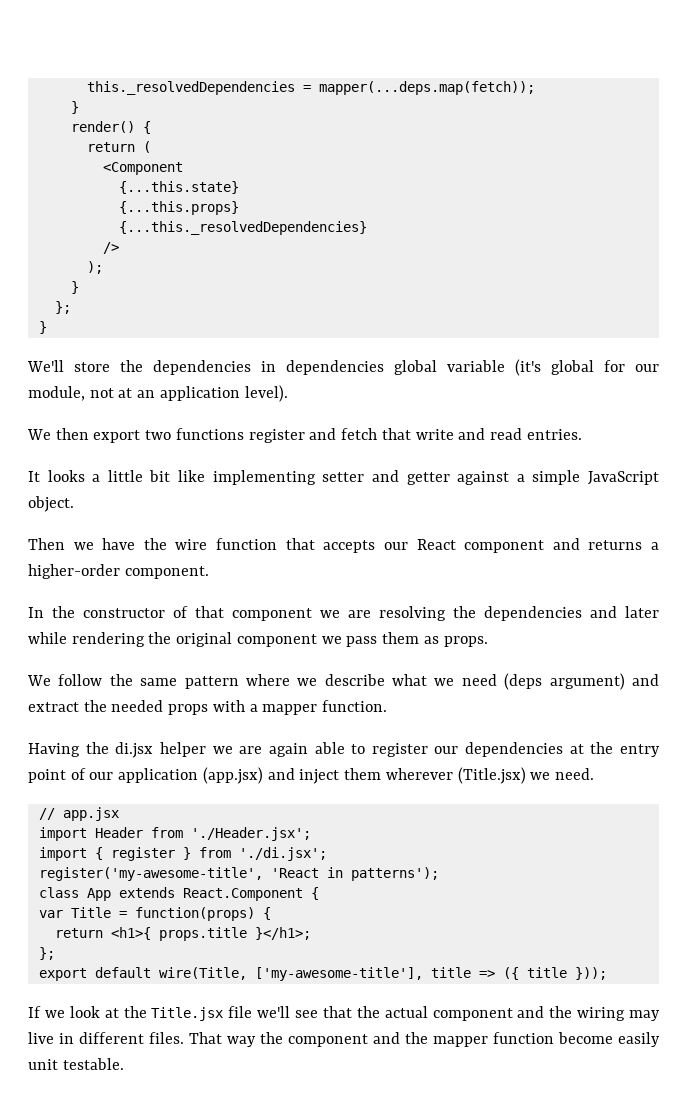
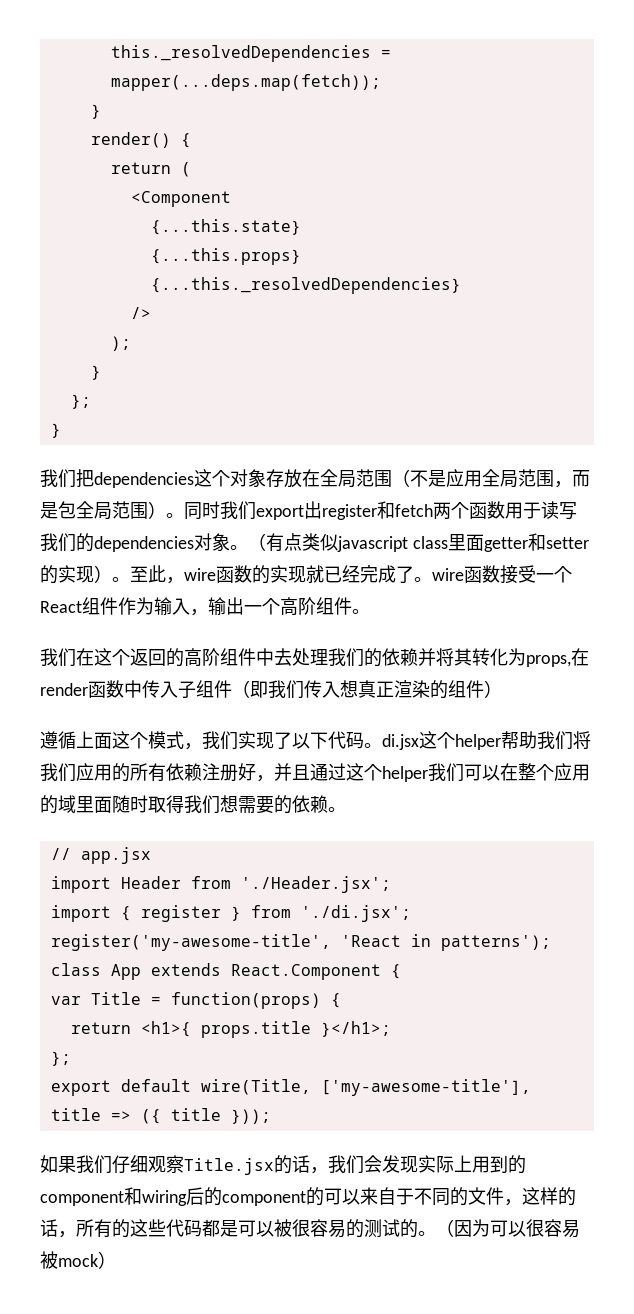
- We'll store the dependencies in dependencies global variable (it's global for our module, not at an application level).
- We then export two functions register and fetch that write and read entries.
- It looks a little bit like implementing setter and getter against a simple JavaScript object.
- Then we have the wire function that accepts our React component and returns a higher-order component.
- In the constructor of that component we are resolving the dependencies and later while rendering the original component we pass them as props.
- We follow the same pattern where we describe what we need (deps argument) and extract the needed props with a mapper function.
- Having the di.jsx helper we are again able to register our dependencies at the entry point of our application (app.jsx) and inject them wherever (Title.jsx) we need.
+ 我们把dependencies这个对象存放在全局范围（不是应用全局范围，而是包全局范围）。同时我们export出register和fetch两个函数用于读写我们的dependencies对象。（有点类似javascript class里面getter和setter的实现）。至此，wire函数的实现就已经完成了。wire函数接受一个React组件作为输入，输出一个高阶组件。
+ 我们在这个返回的高阶组件中去处理我们的依赖并将其转化为props,在render函数中传入子组件（即我们传入想真正渲染的组件）
+ 遵循上面这个模式，我们实现了以下代码。di.jsx这个helper帮助我们将我们应用的所有依赖注册好，并且通过这个helper我们可以在整个应用的域里面随时取得我们想需要的依赖。
- If we look at the Title.jsx file we'll see that the actual component and the wiring may live in different files. That way the component and the mapper function become easily unit testable.
+ 如果我们仔细观察Title.jsx的话，我们会发现实际上用到的component和wiring后的component的可以来自于不同的文件，这样的话，所有的这些代码都是可以被很容易的测试的。（因为可以很容易被mock）

